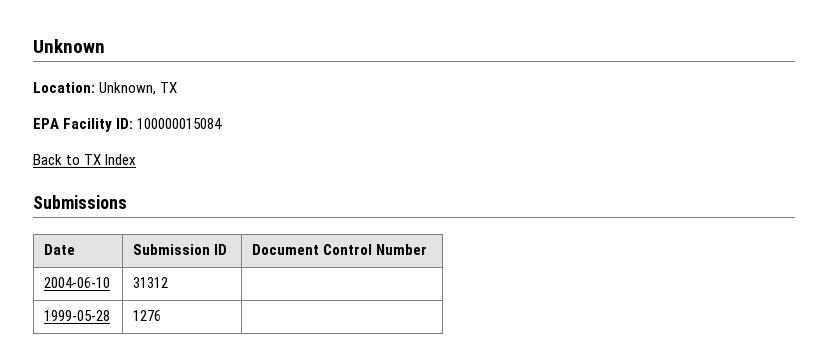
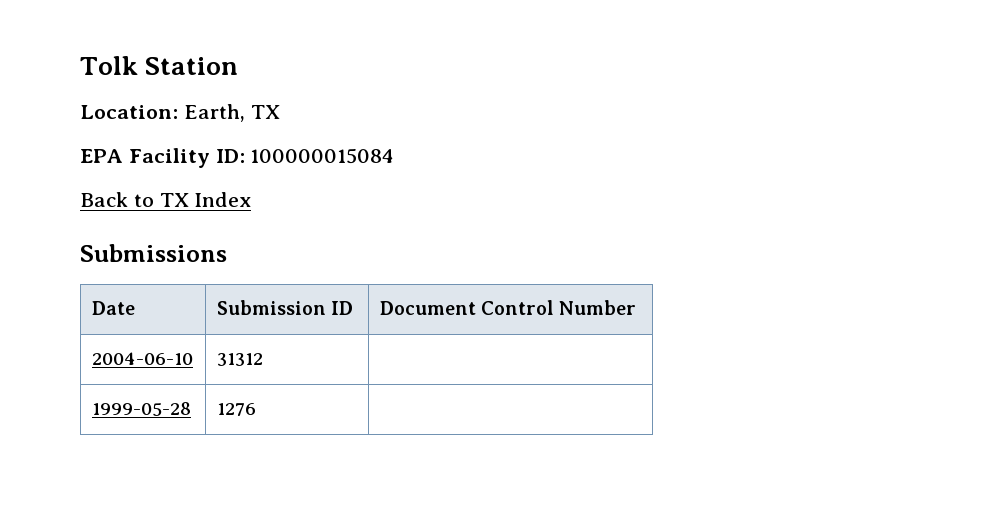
- Unknown
+ Tolk Station
- Location: Unknown, TX
+ Location: Earth, TX

